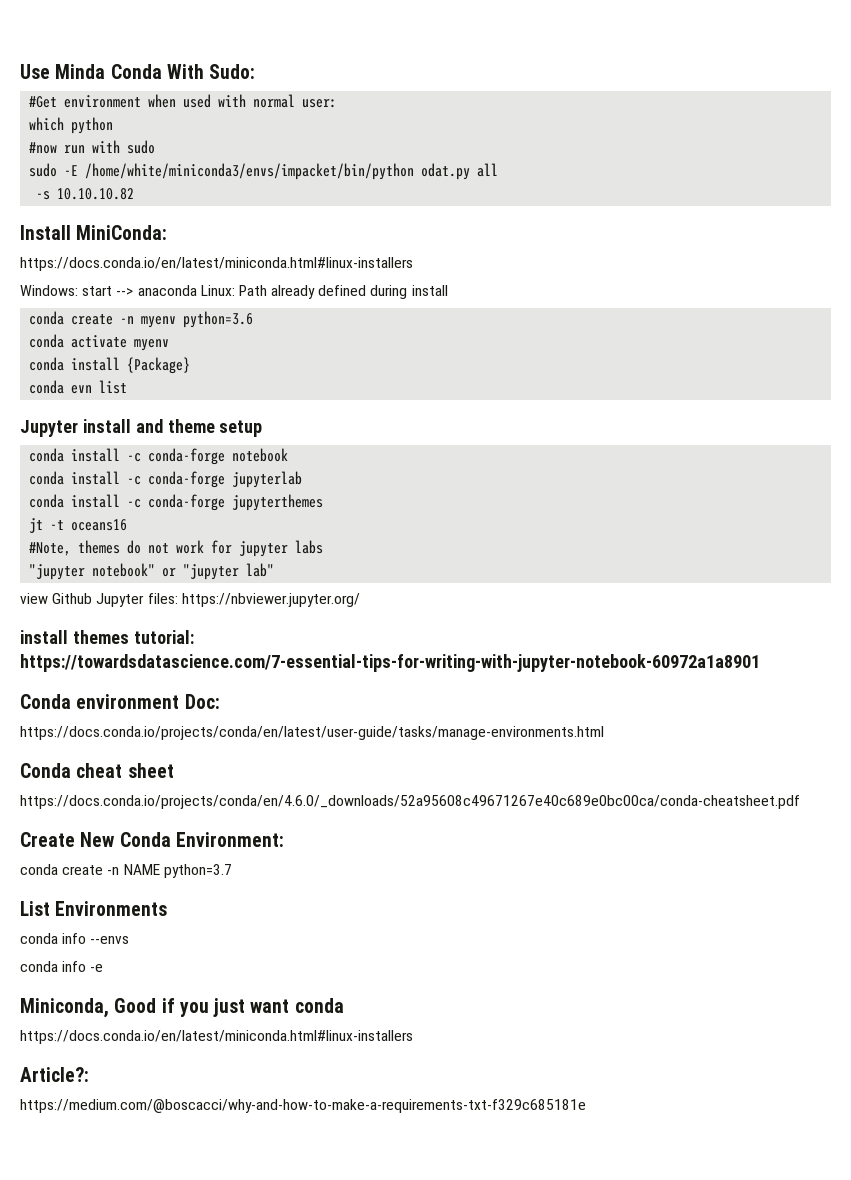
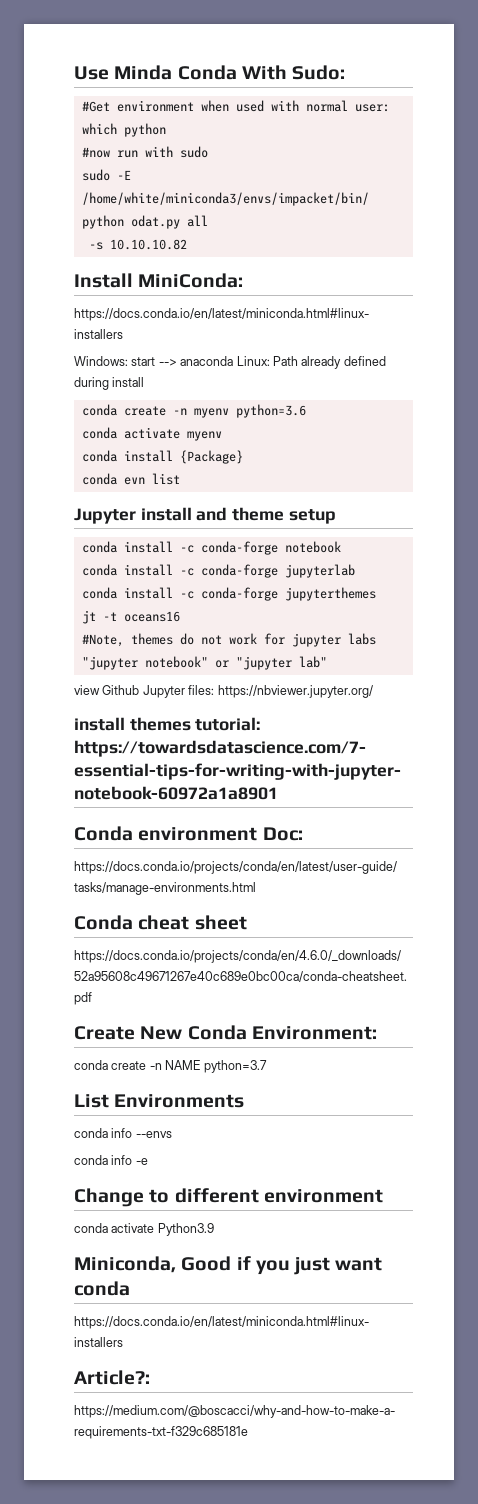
+ Change to different environment
+ conda activate Python3.9

